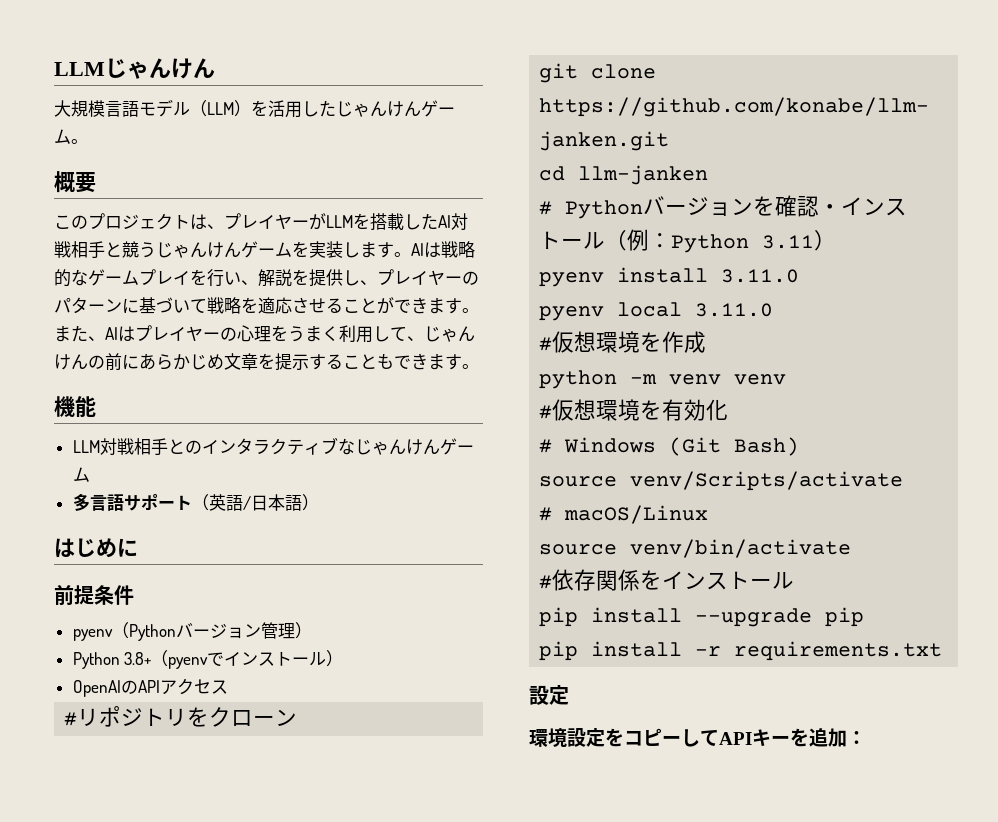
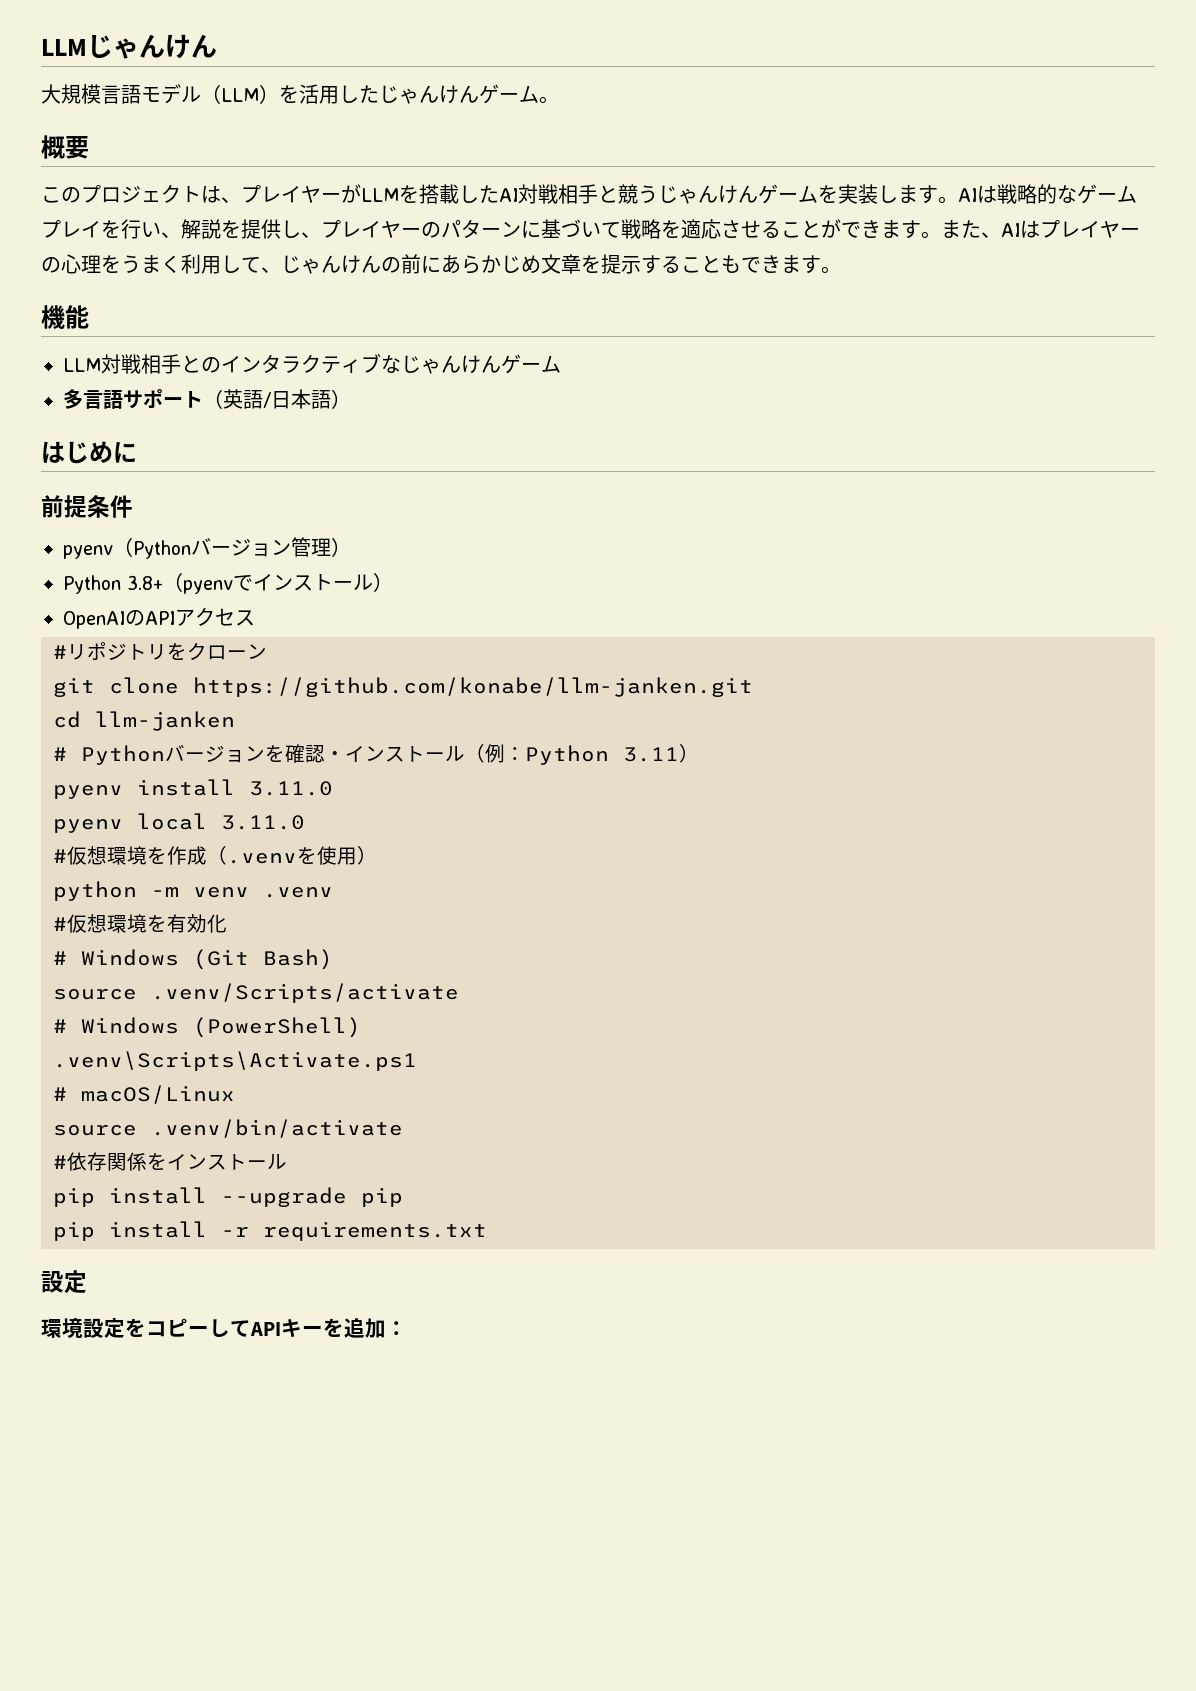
- #仮想環境を作成
+ #仮想環境を作成（.venvを使用）
- python -m venv venv
+ python -m venv .venv
- source venv/Scripts/activate
+ source .venv/Scripts/activate
+ # Windows (PowerShell)
+ .venv\Scripts\Activate.ps1
- source venv/bin/activate
+ source .venv/bin/activate

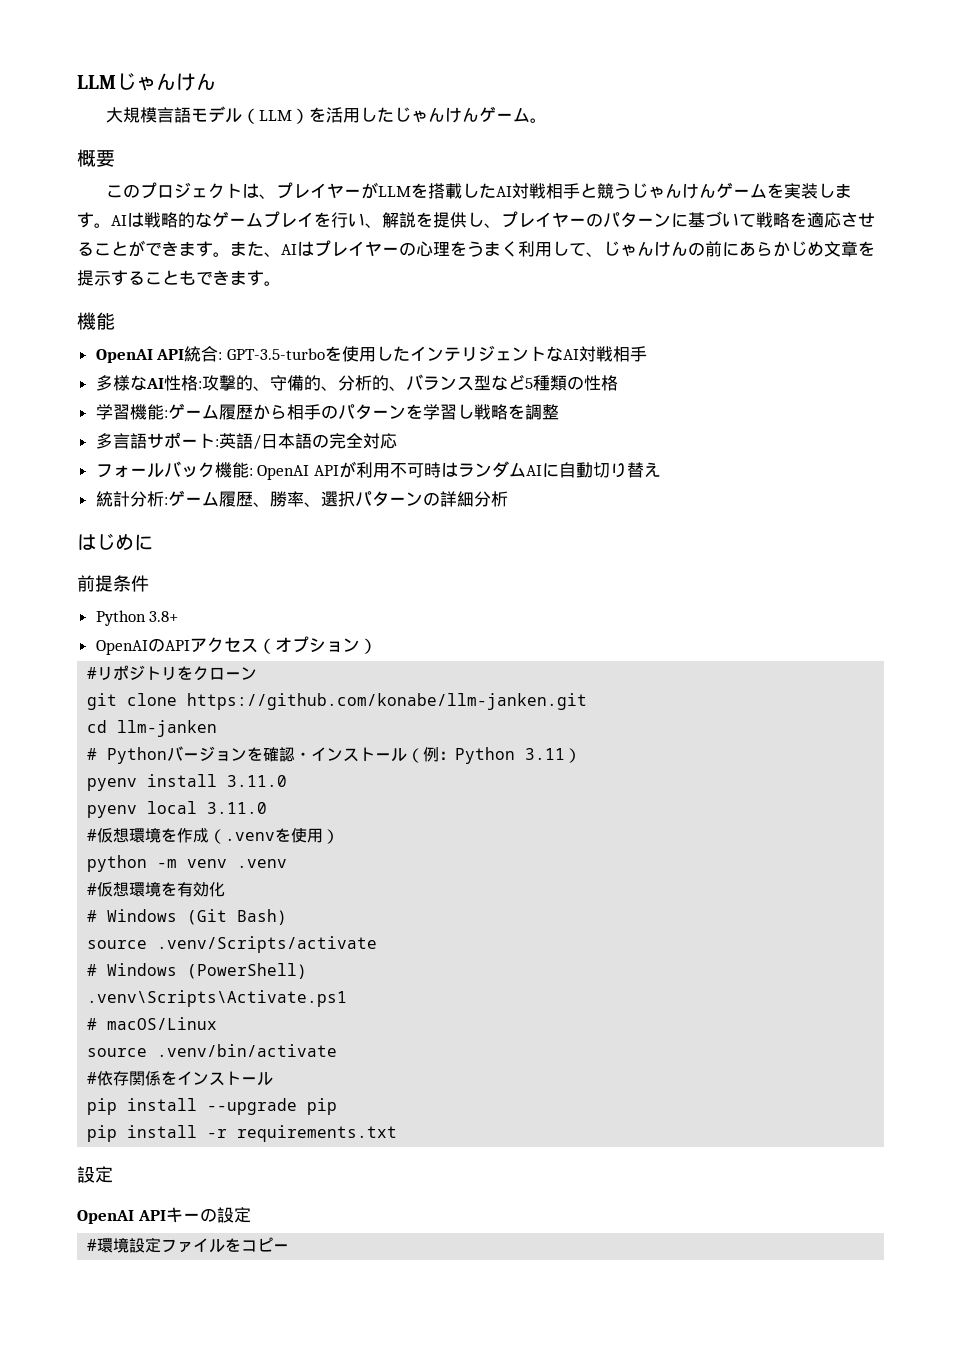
- LLM対戦相手とのインタラクティブなじゃんけんゲーム
+ OpenAI API統合: GPT-3.5-turboを使用したインテリジェントなAI対戦相手
+ 多様なAI性格:攻撃的、守備的、分析的、バランス型など5種類の性格
+ 学習機能:ゲーム履歴から相手のパターンを学習し戦略を調整
- 多言語サポート（英語/日本語）
+ 多言語サポート:英語/日本語の完全対応
+ フォールバック機能: OpenAI APIが利用不可時はランダムAIに自動切り替え
+ 統計分析:ゲーム履歴、勝率、選択パターンの詳細分析
  はじめに
  前提条件
- pyenv（Pythonバージョン管理）
- Python 3.8+（pyenvでインストール）
+ Python 3.8+
- OpenAIのAPIアクセス
+ OpenAIのAPIアクセス（オプション）
- 環境設定をコピーしてAPIキーを追加：
+ OpenAI APIキーの設定
+ #環境設定ファイルをコピー

